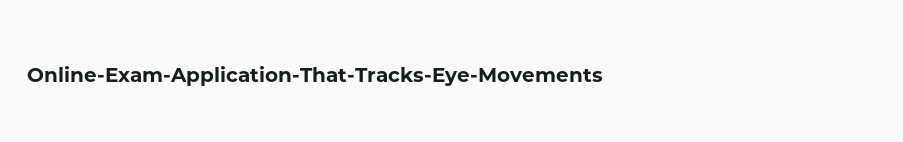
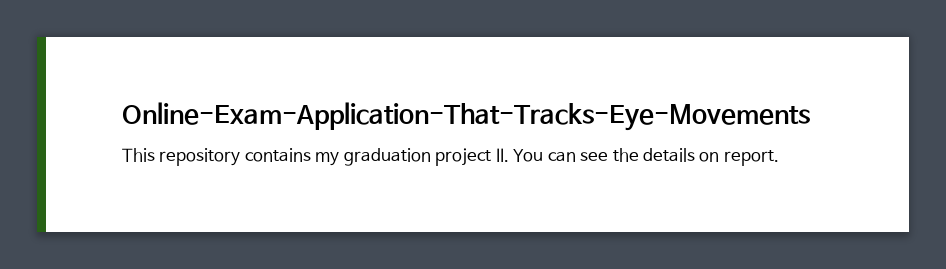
+ This repository contains my graduation project II. You can see the details on report.

